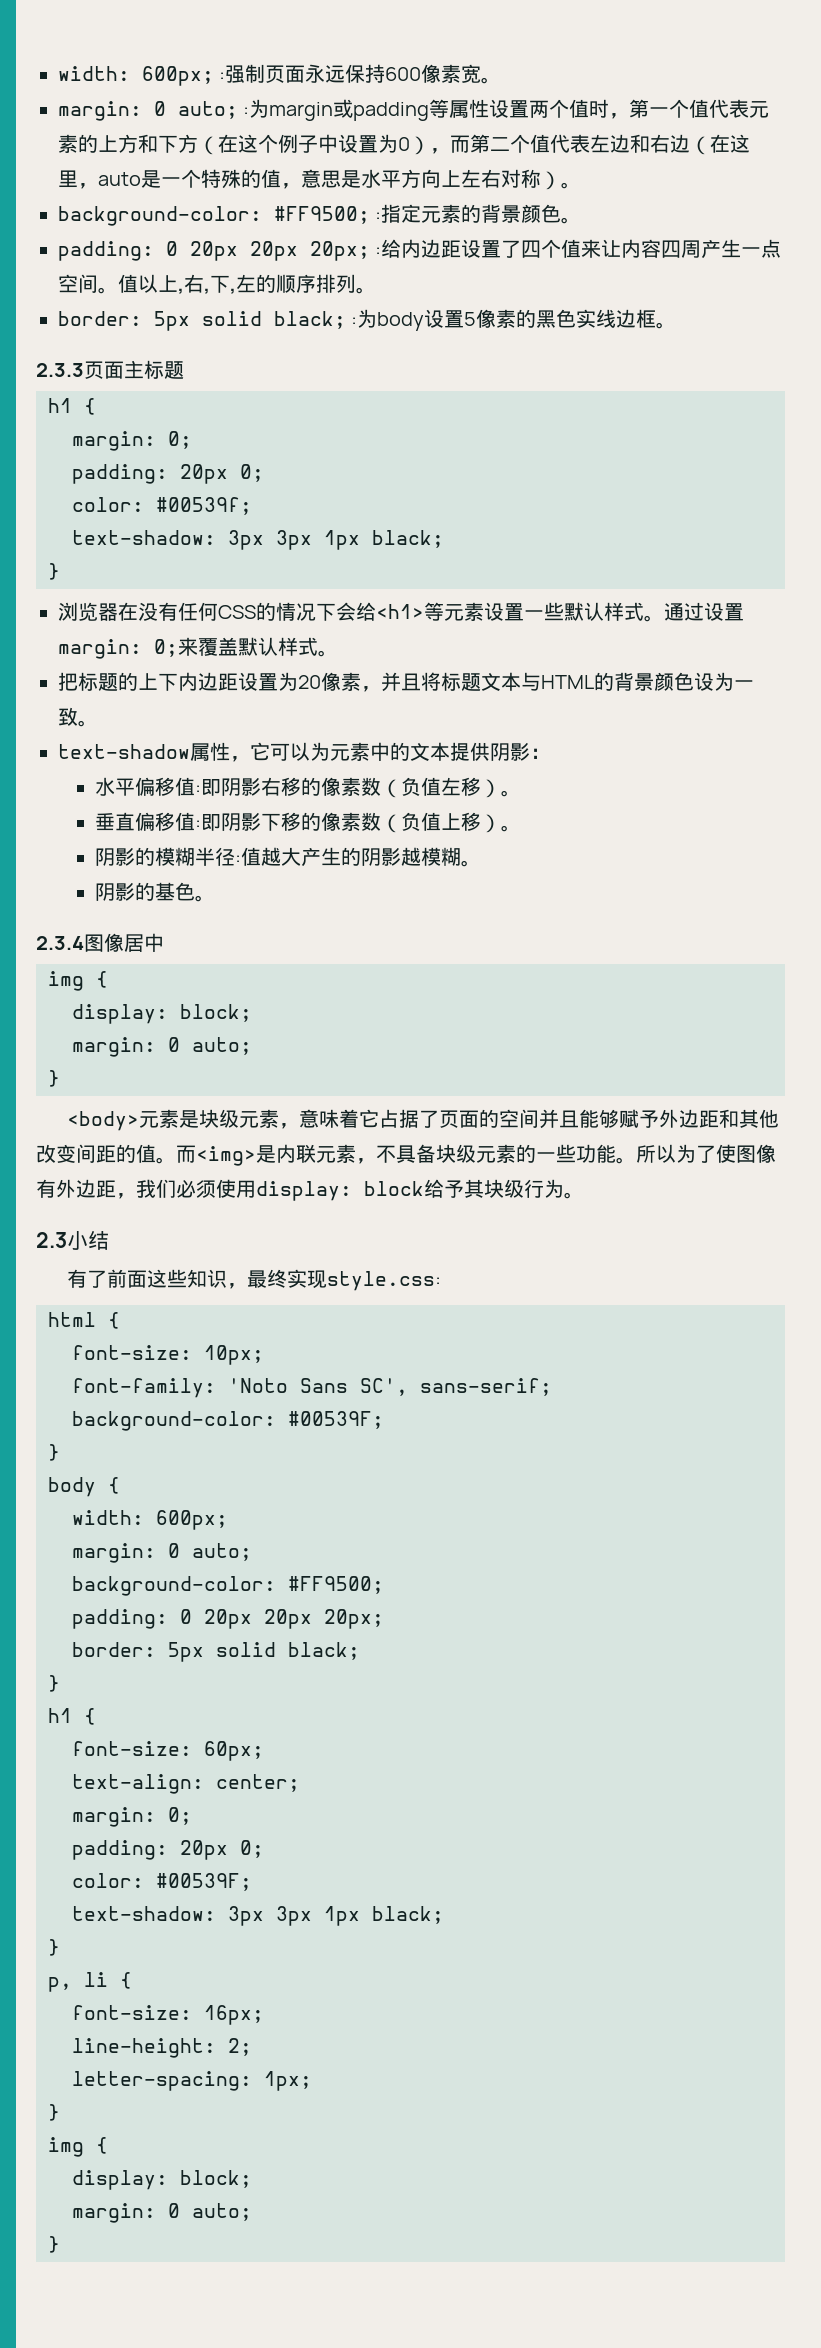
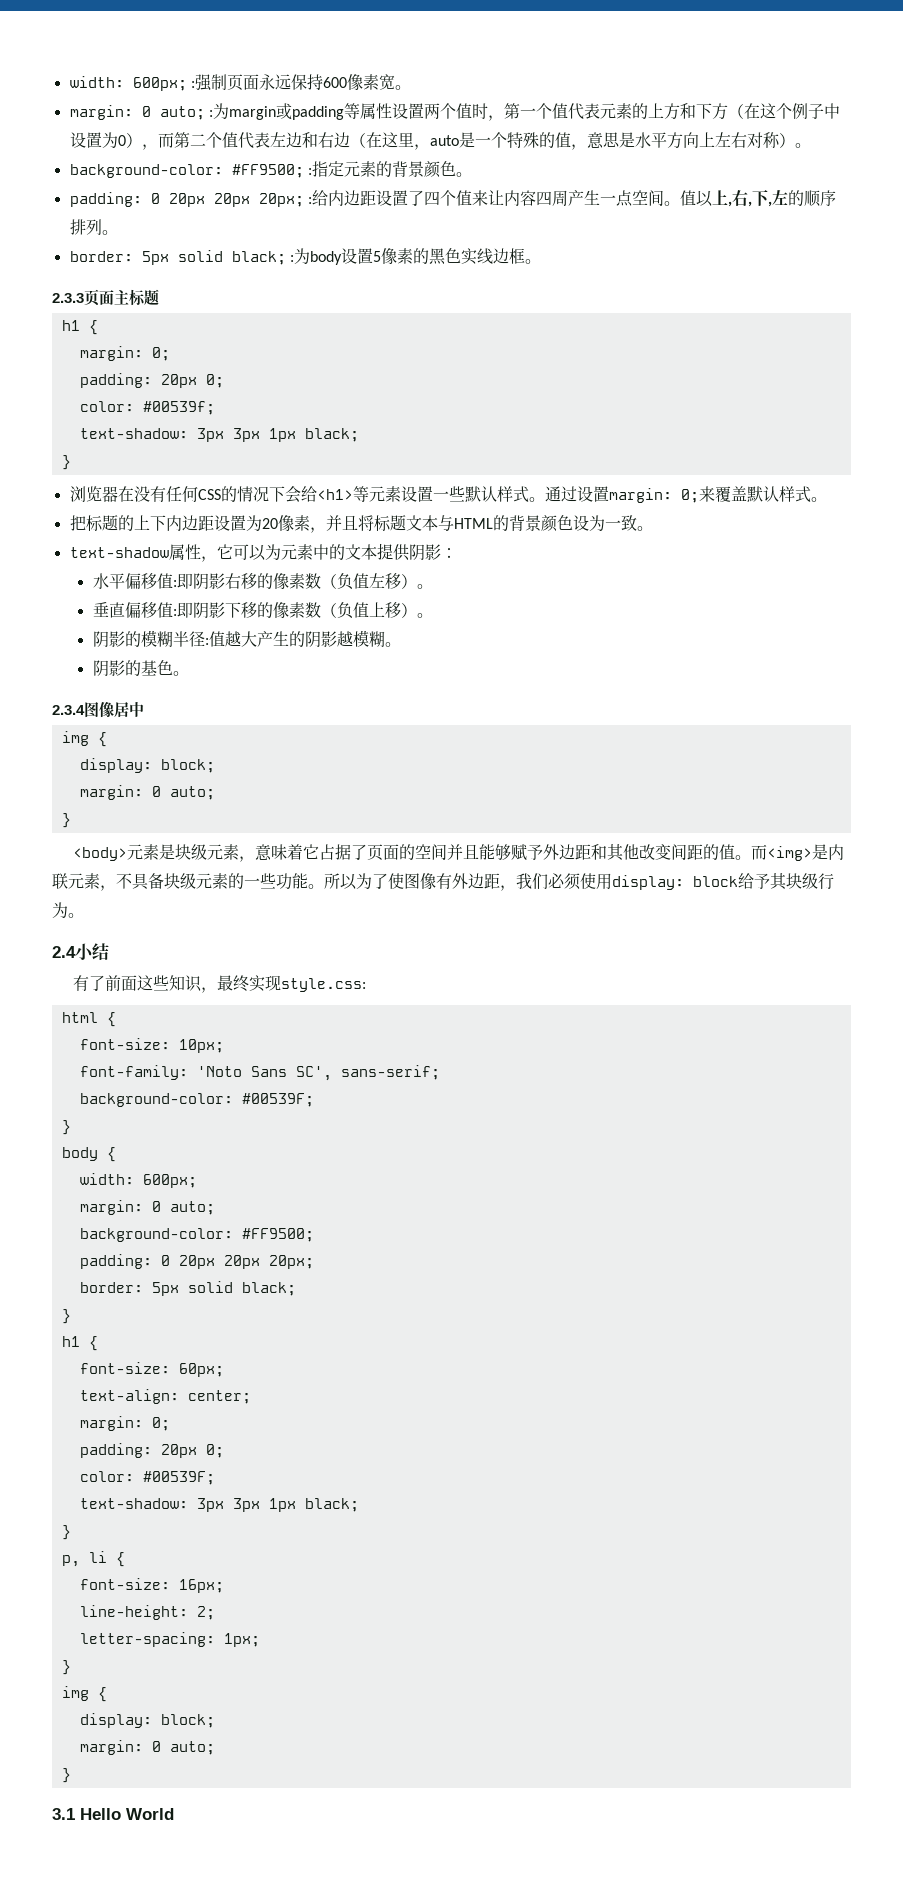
- 2.3小结
+ 2.4小结
+ 3.1 Hello World

